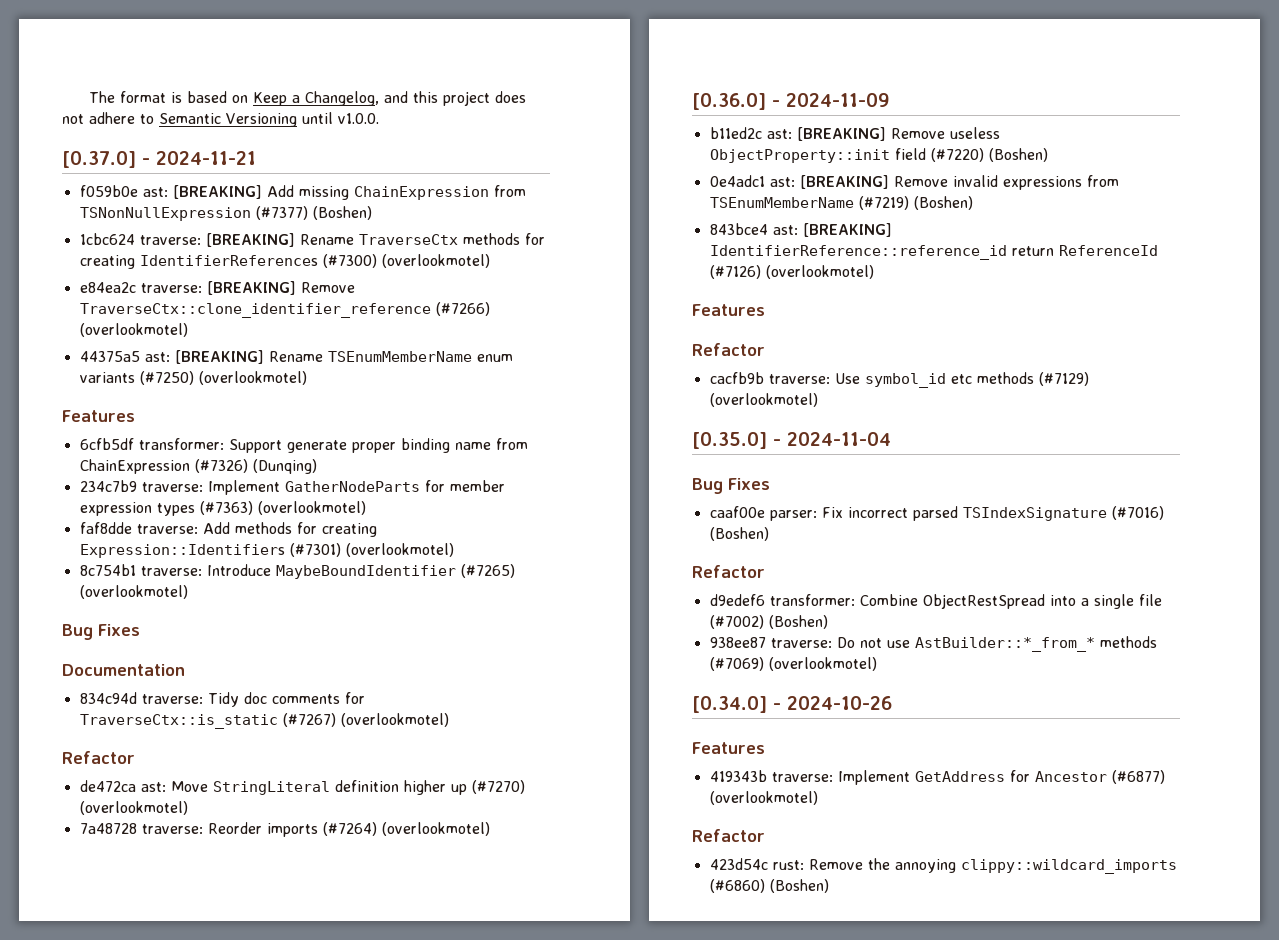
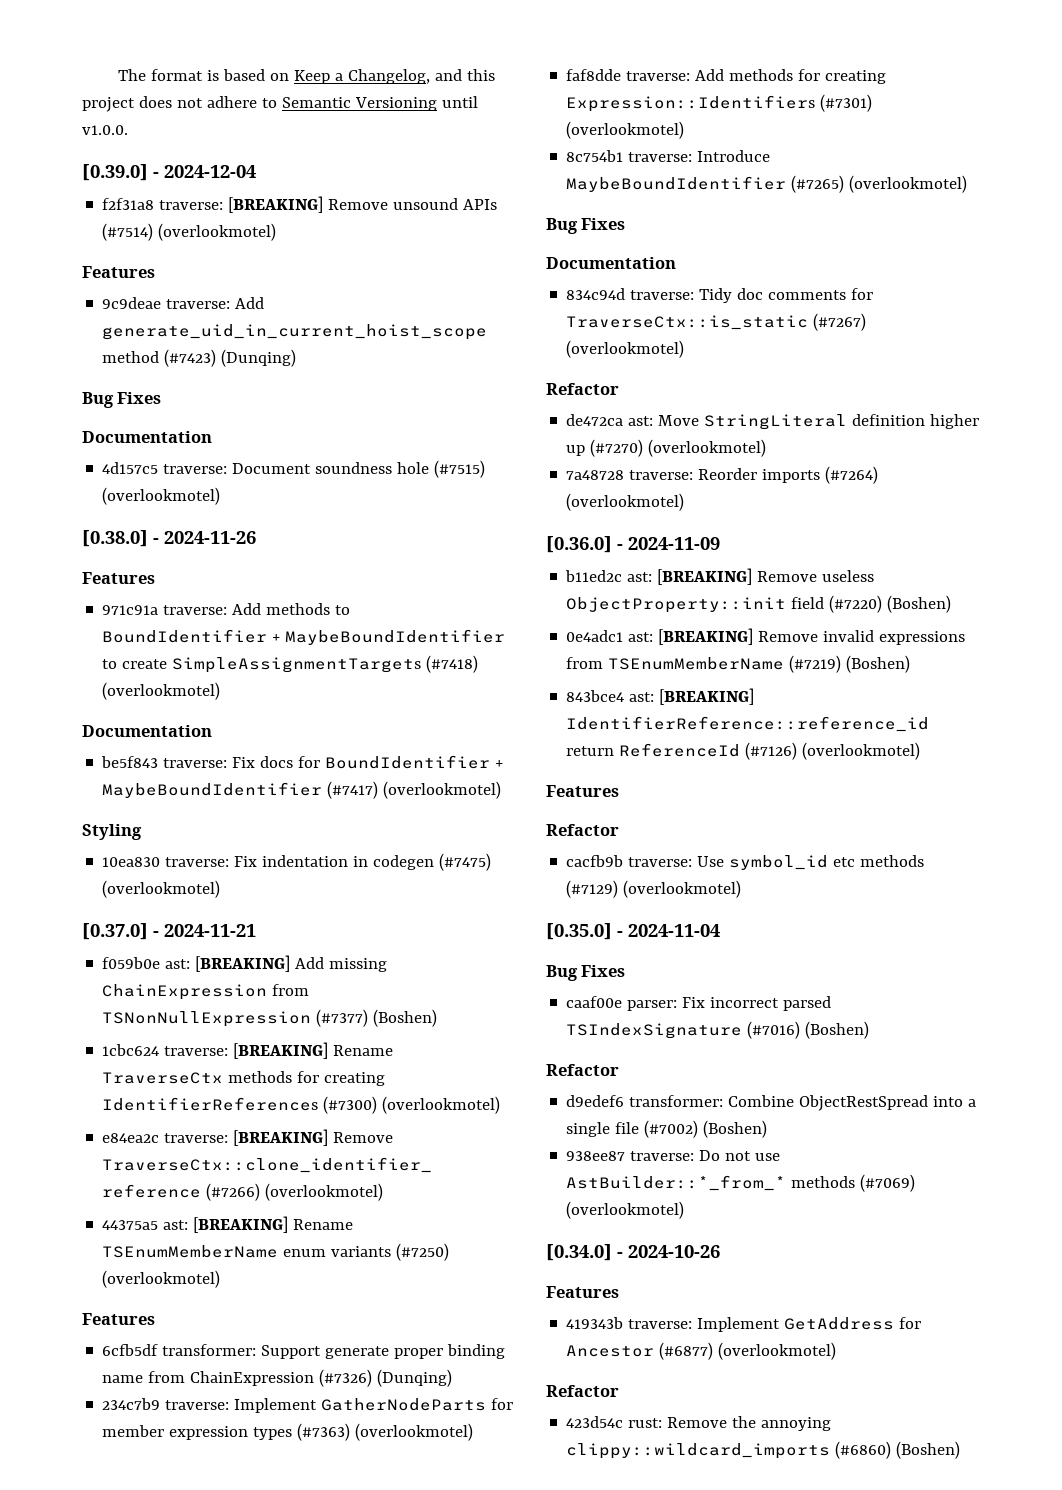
+ [0.39.0] - 2024-12-04
+ f2f31a8 traverse: [BREAKING] Remove unsound APIs (#7514) (overlookmotel)
+ Features
+ 9c9deae traverse: Add generate_uid_in_current_hoist_scope method (#7423) (Dunqing)
+ Bug Fixes
+ Documentation
+ 4d157c5 traverse: Document soundness hole (#7515) (overlookmotel)
+ [0.38.0] - 2024-11-26
+ Features
+ 971c91a traverse: Add methods to BoundIdentifier + MaybeBoundIdentifier to create SimpleAssignmentTargets (#7418) (overlookmotel)
+ Documentation
+ be5f843 traverse: Fix docs for BoundIdentifier + MaybeBoundIdentifier (#7417) (overlookmotel)
+ Styling
+ 10ea830 traverse: Fix indentation in codegen (#7475) (overlookmotel)

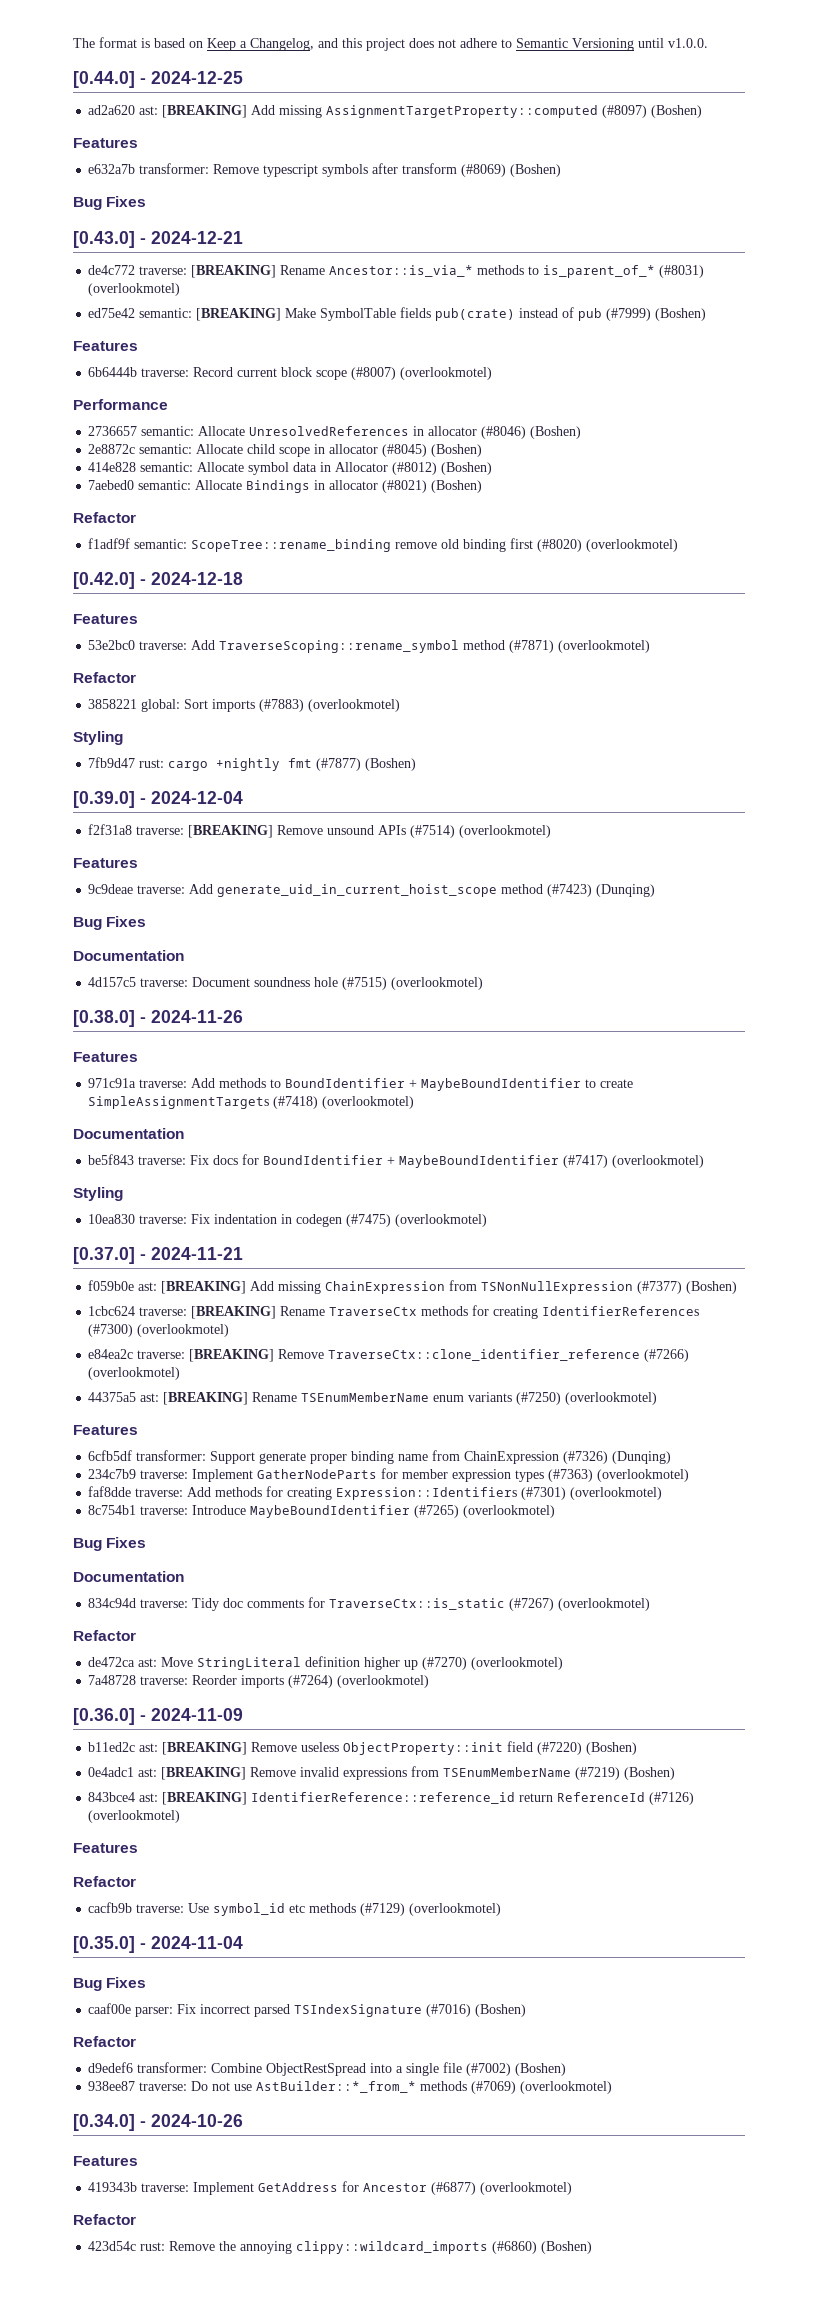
+ [0.44.0] - 2024-12-25
+ ad2a620 ast: [BREAKING] Add missing AssignmentTargetProperty::computed (#8097) (Boshen)
+ Features
+ e632a7b transformer: Remove typescript symbols after transform (#8069) (Boshen)
+ Bug Fixes
+ [0.43.0] - 2024-12-21
+ de4c772 traverse: [BREAKING] Rename Ancestor::is_via_* methods to is_parent_of_* (#8031) (overlookmotel)
+ ed75e42 semantic: [BREAKING] Make SymbolTable fields pub(crate) instead of pub (#7999) (Boshen)
+ Features
+ 6b6444b traverse: Record current block scope (#8007) (overlookmotel)
+ Performance
+ 2736657 semantic: Allocate UnresolvedReferences in allocator (#8046) (Boshen)
+ 2e8872c semantic: Allocate child scope in allocator (#8045) (Boshen)
+ 414e828 semantic: Allocate symbol data in Allocator (#8012) (Boshen)
+ 7aebed0 semantic: Allocate Bindings in allocator (#8021) (Boshen)
+ Refactor
+ f1adf9f semantic: ScopeTree::rename_binding remove old binding first (#8020) (overlookmotel)
+ [0.42.0] - 2024-12-18
+ Features
+ 53e2bc0 traverse: Add TraverseScoping::rename_symbol method (#7871) (overlookmotel)
+ Refactor
+ 3858221 global: Sort imports (#7883) (overlookmotel)
+ Styling
+ 7fb9d47 rust: cargo +nightly fmt (#7877) (Boshen)

